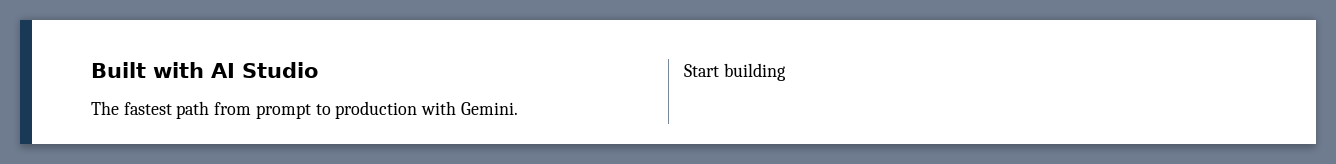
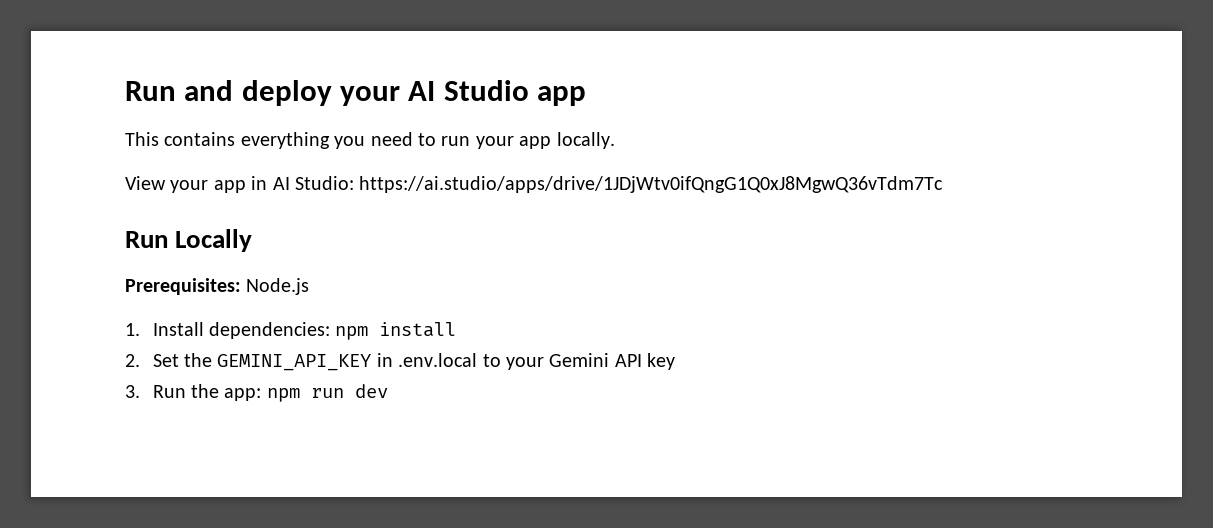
- Built with AI Studio
- The fastest path from prompt to production with Gemini.
- Start building
+ Run and deploy your AI Studio app
+ This contains everything you need to run your app locally.
+ View your app in AI Studio: https://ai.studio/apps/drive/1JDjWtv0ifQngG1Q0xJ8MgwQ36vTdm7Tc
+ Run Locally
+ Prerequisites: Node.js
+ 1. Install dependencies: npm install
+ 2. Set the GEMINI_API_KEY in .env.local to your Gemini API key
+ 3. Run the app: npm run dev

